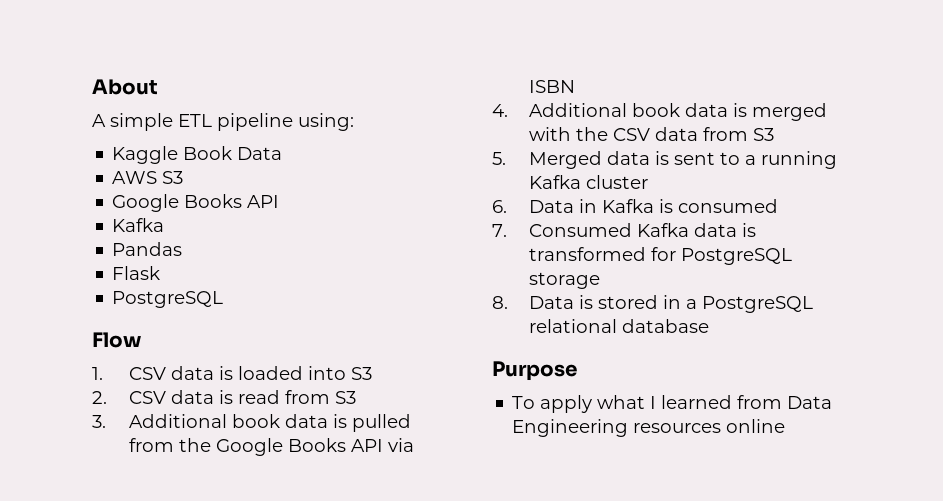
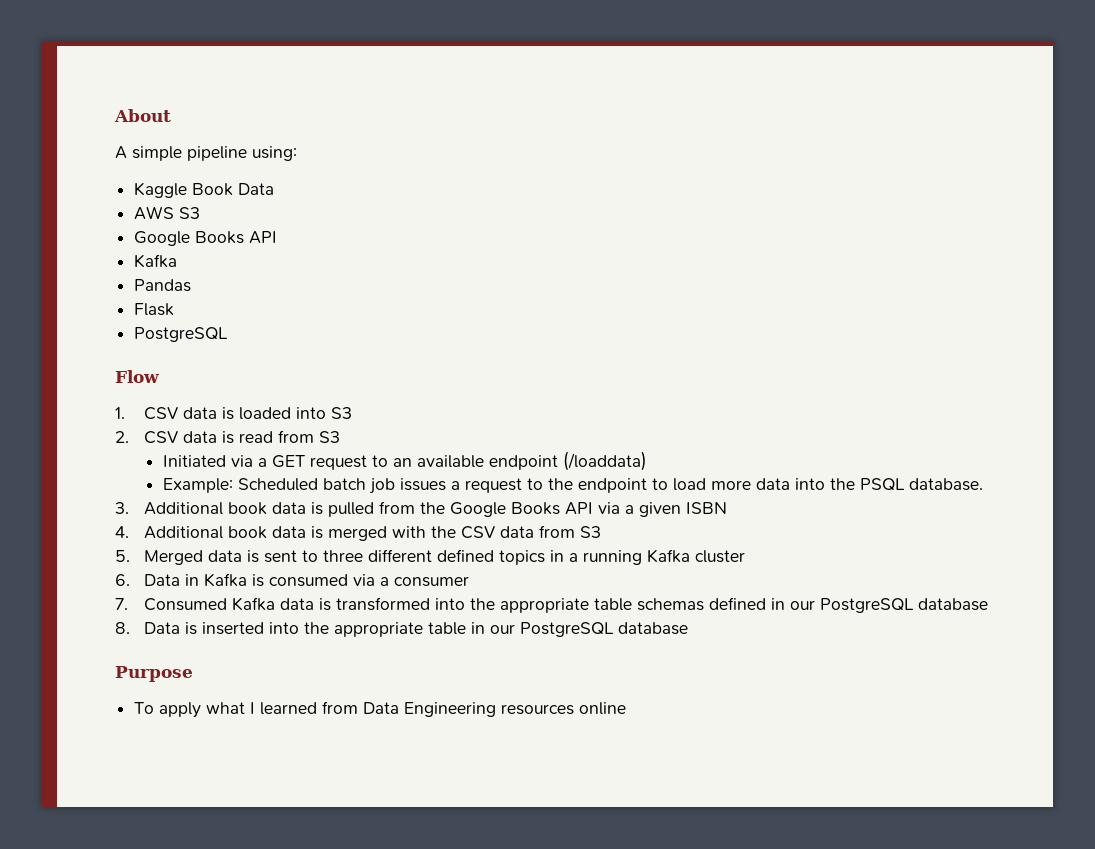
- A simple ETL pipeline using:
+ A simple pipeline using:
+ Initiated via a GET request to an available endpoint (/loaddata)
+ Example: Scheduled batch job issues a request to the endpoint to load more data into the PSQL database.
- 3. Additional book data is pulled from the Google Books API via ISBN
+ 3. Additional book data is pulled from the Google Books API via a given ISBN
- 5. Merged data is sent to a running Kafka cluster
+ 5. Merged data is sent to three different defined topics in a running Kafka cluster
- 6. Data in Kafka is consumed
+ 6. Data in Kafka is consumed via a consumer
- 7. Consumed Kafka data is transformed for PostgreSQL storage
- 8. Data is stored in a PostgreSQL relational database
+ 7. Consumed Kafka data is transformed into the appropriate table schemas defined in our PostgreSQL database
+ 8. Data is inserted into the appropriate table in our PostgreSQL database

